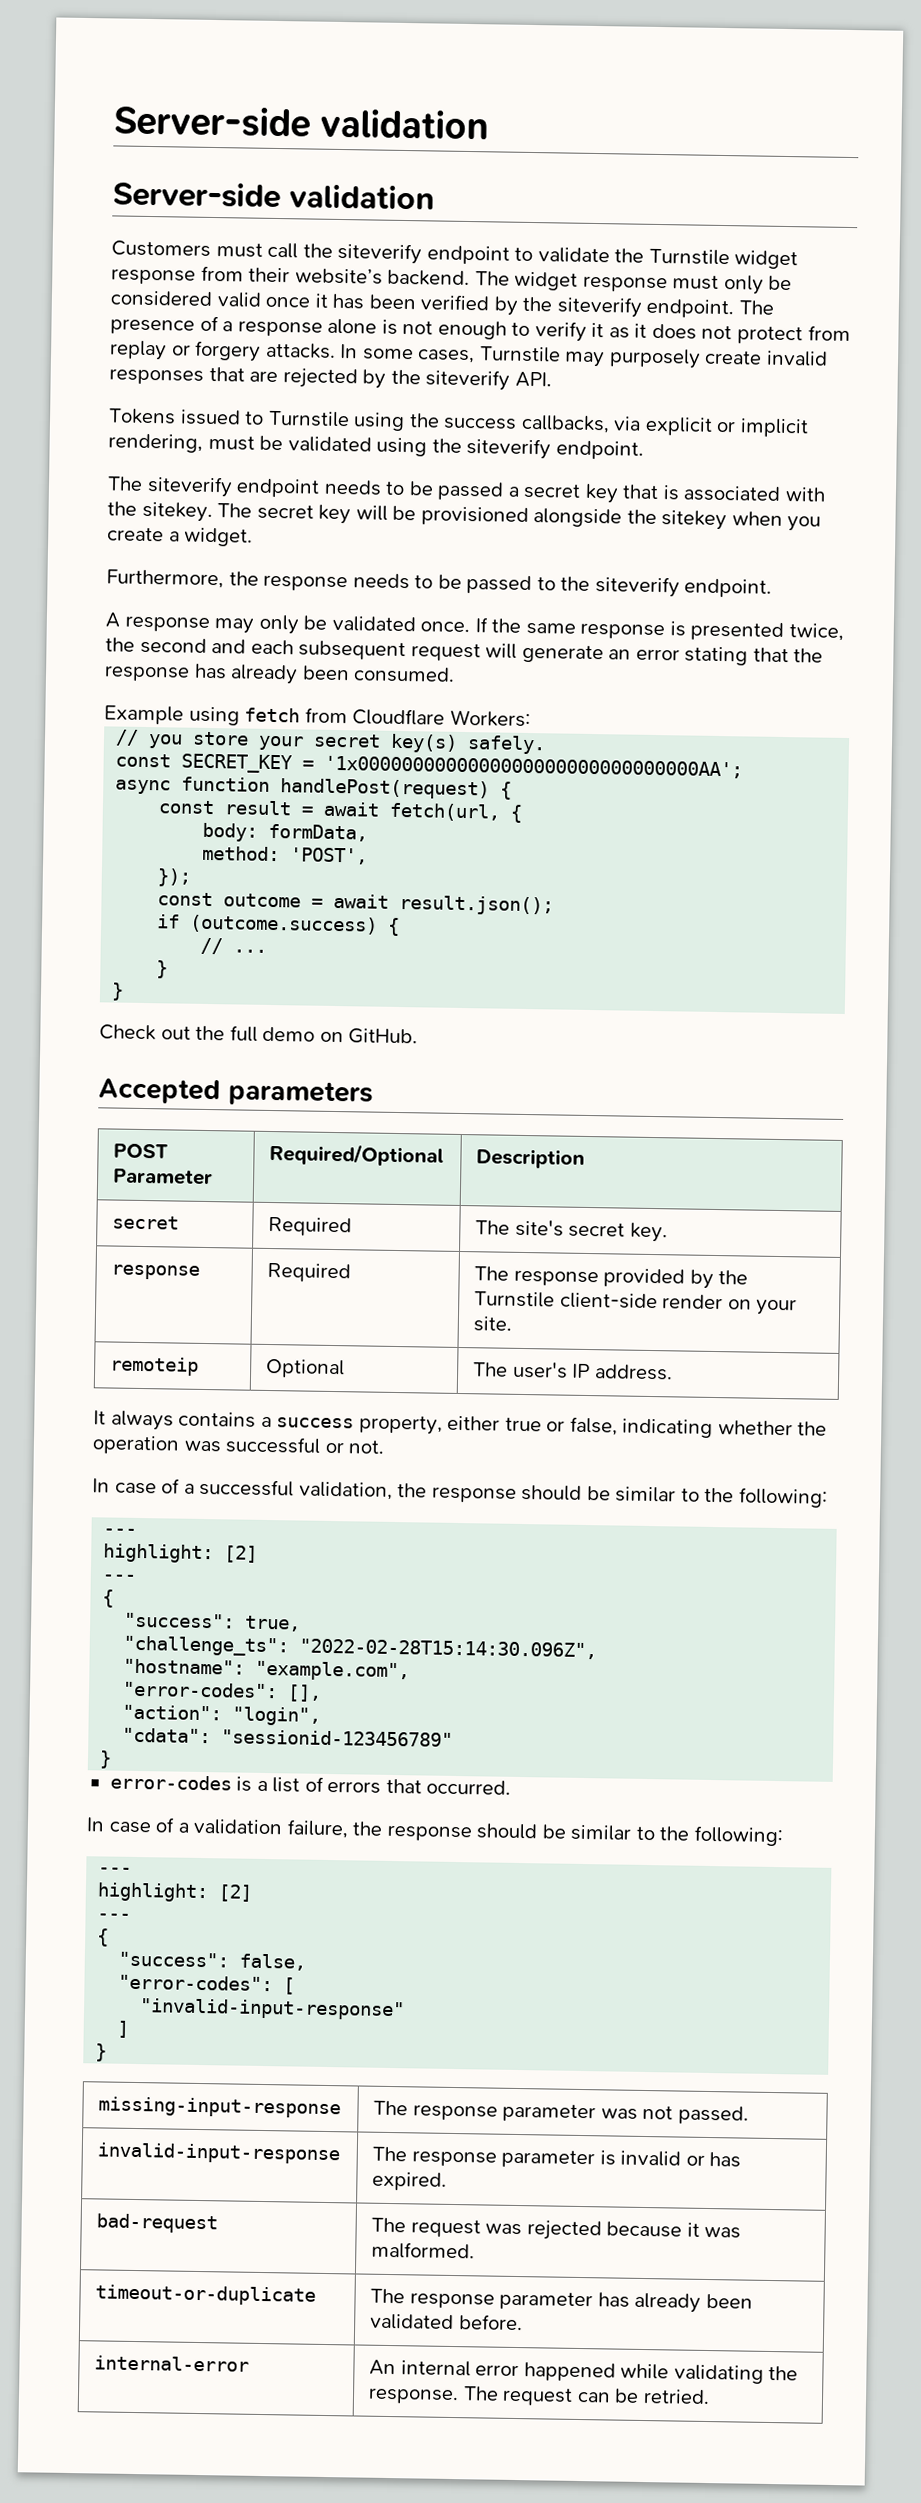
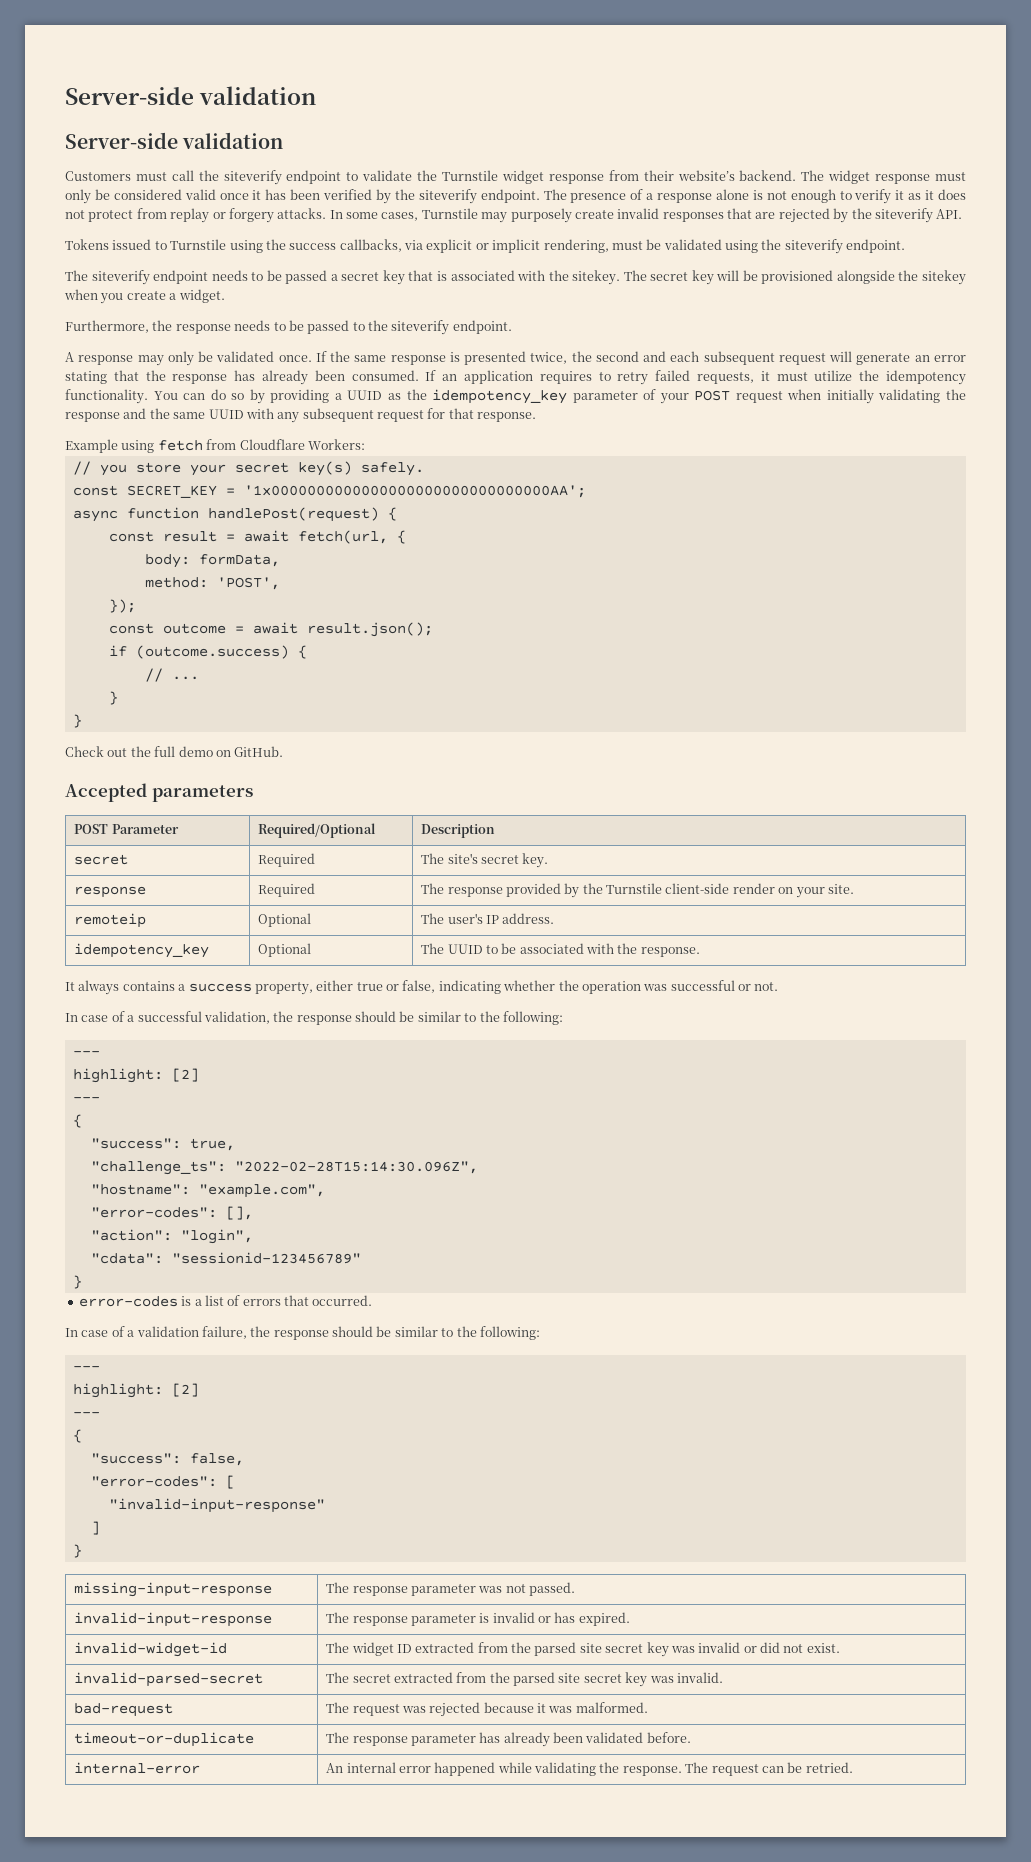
+ If an application requires to retry failed requests, it must utilize the idempotency functionality. You can do so by providing a UUID as the idempotency_key parameter of your POST request when initially validating the response and the same UUID with any subsequent request for that response.
+ idempotency_key | Optional | The UUID to be associated with the response.
+ invalid-widget-id | The widget ID extracted from the parsed site secret key was invalid or did not exist.
+ invalid-parsed-secret | The secret extracted from the parsed site secret key was invalid.

